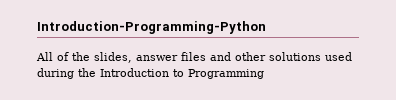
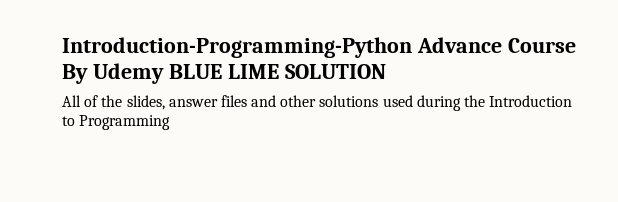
- Introduction-Programming-Python
+ Introduction-Programming-Python Advance Course By Udemy BLUE LIME SOLUTION

